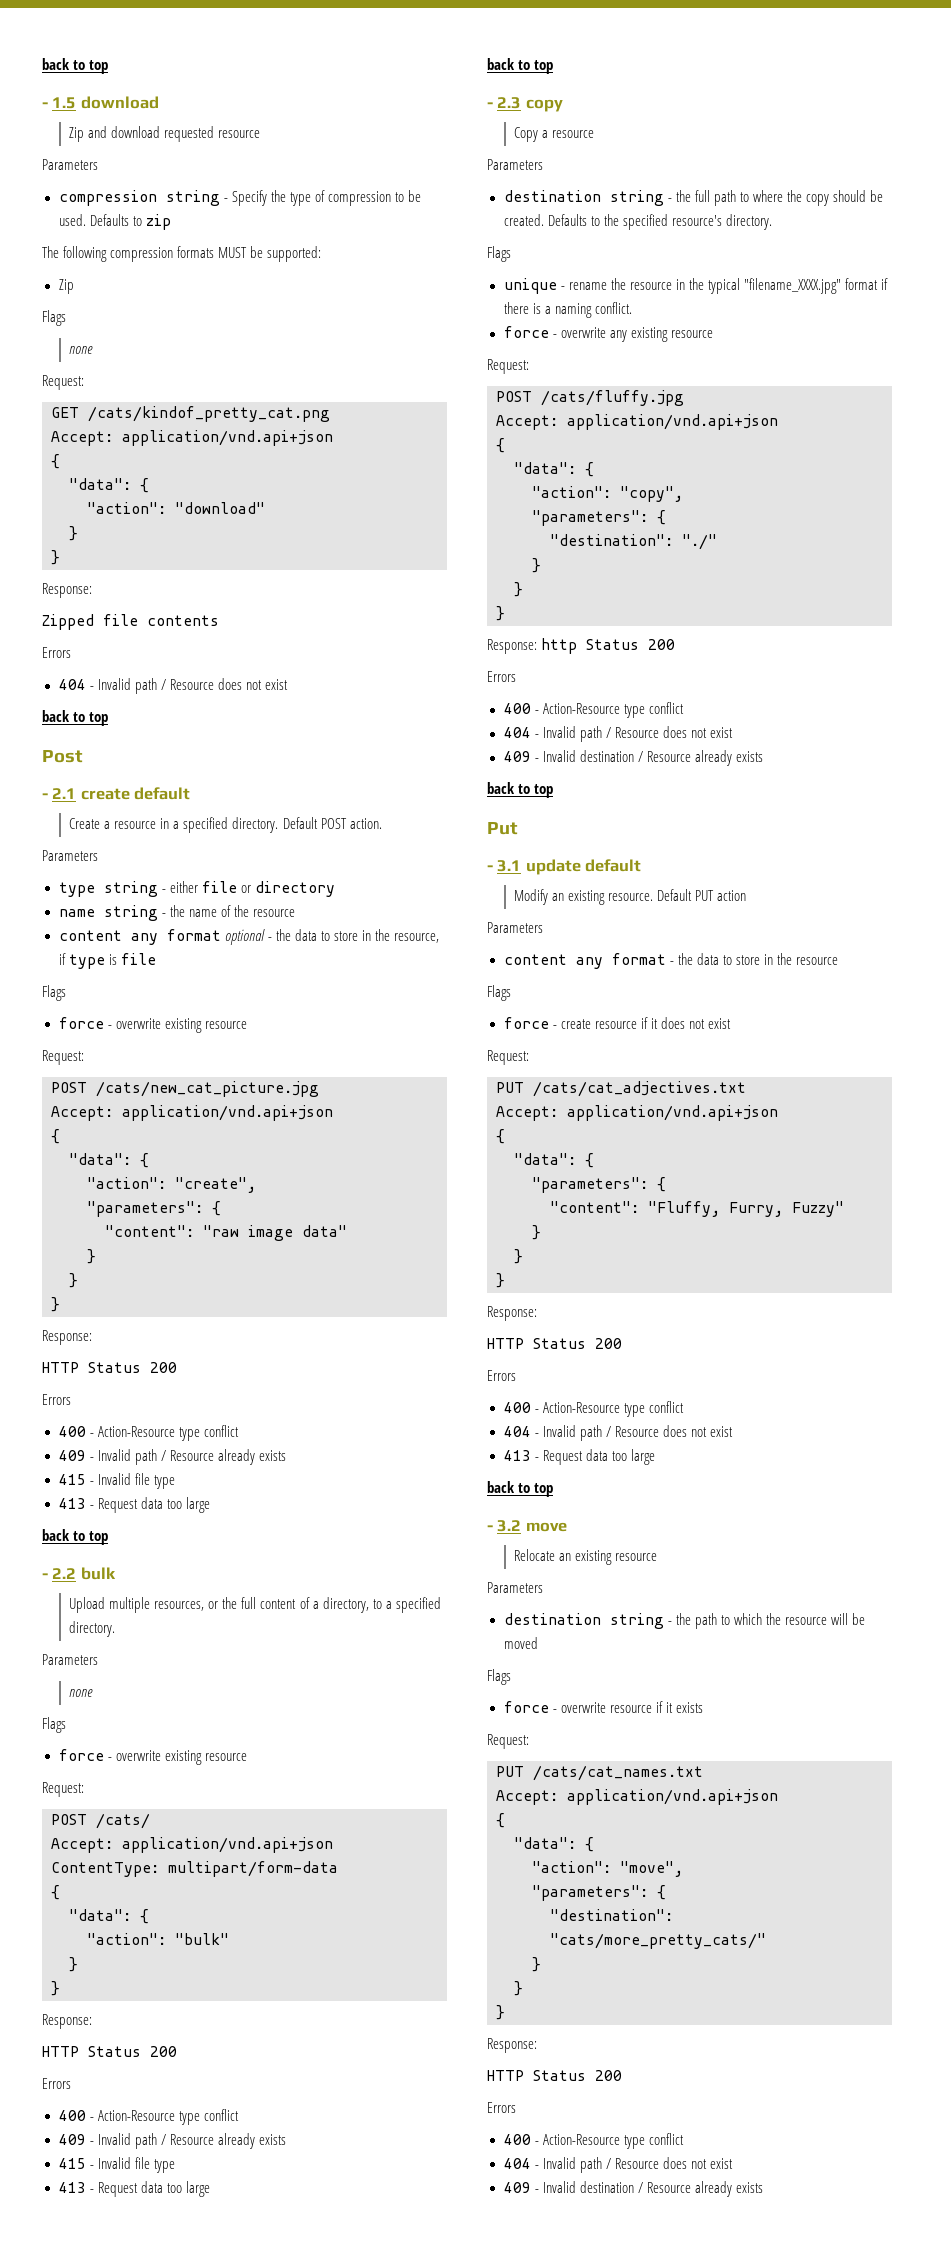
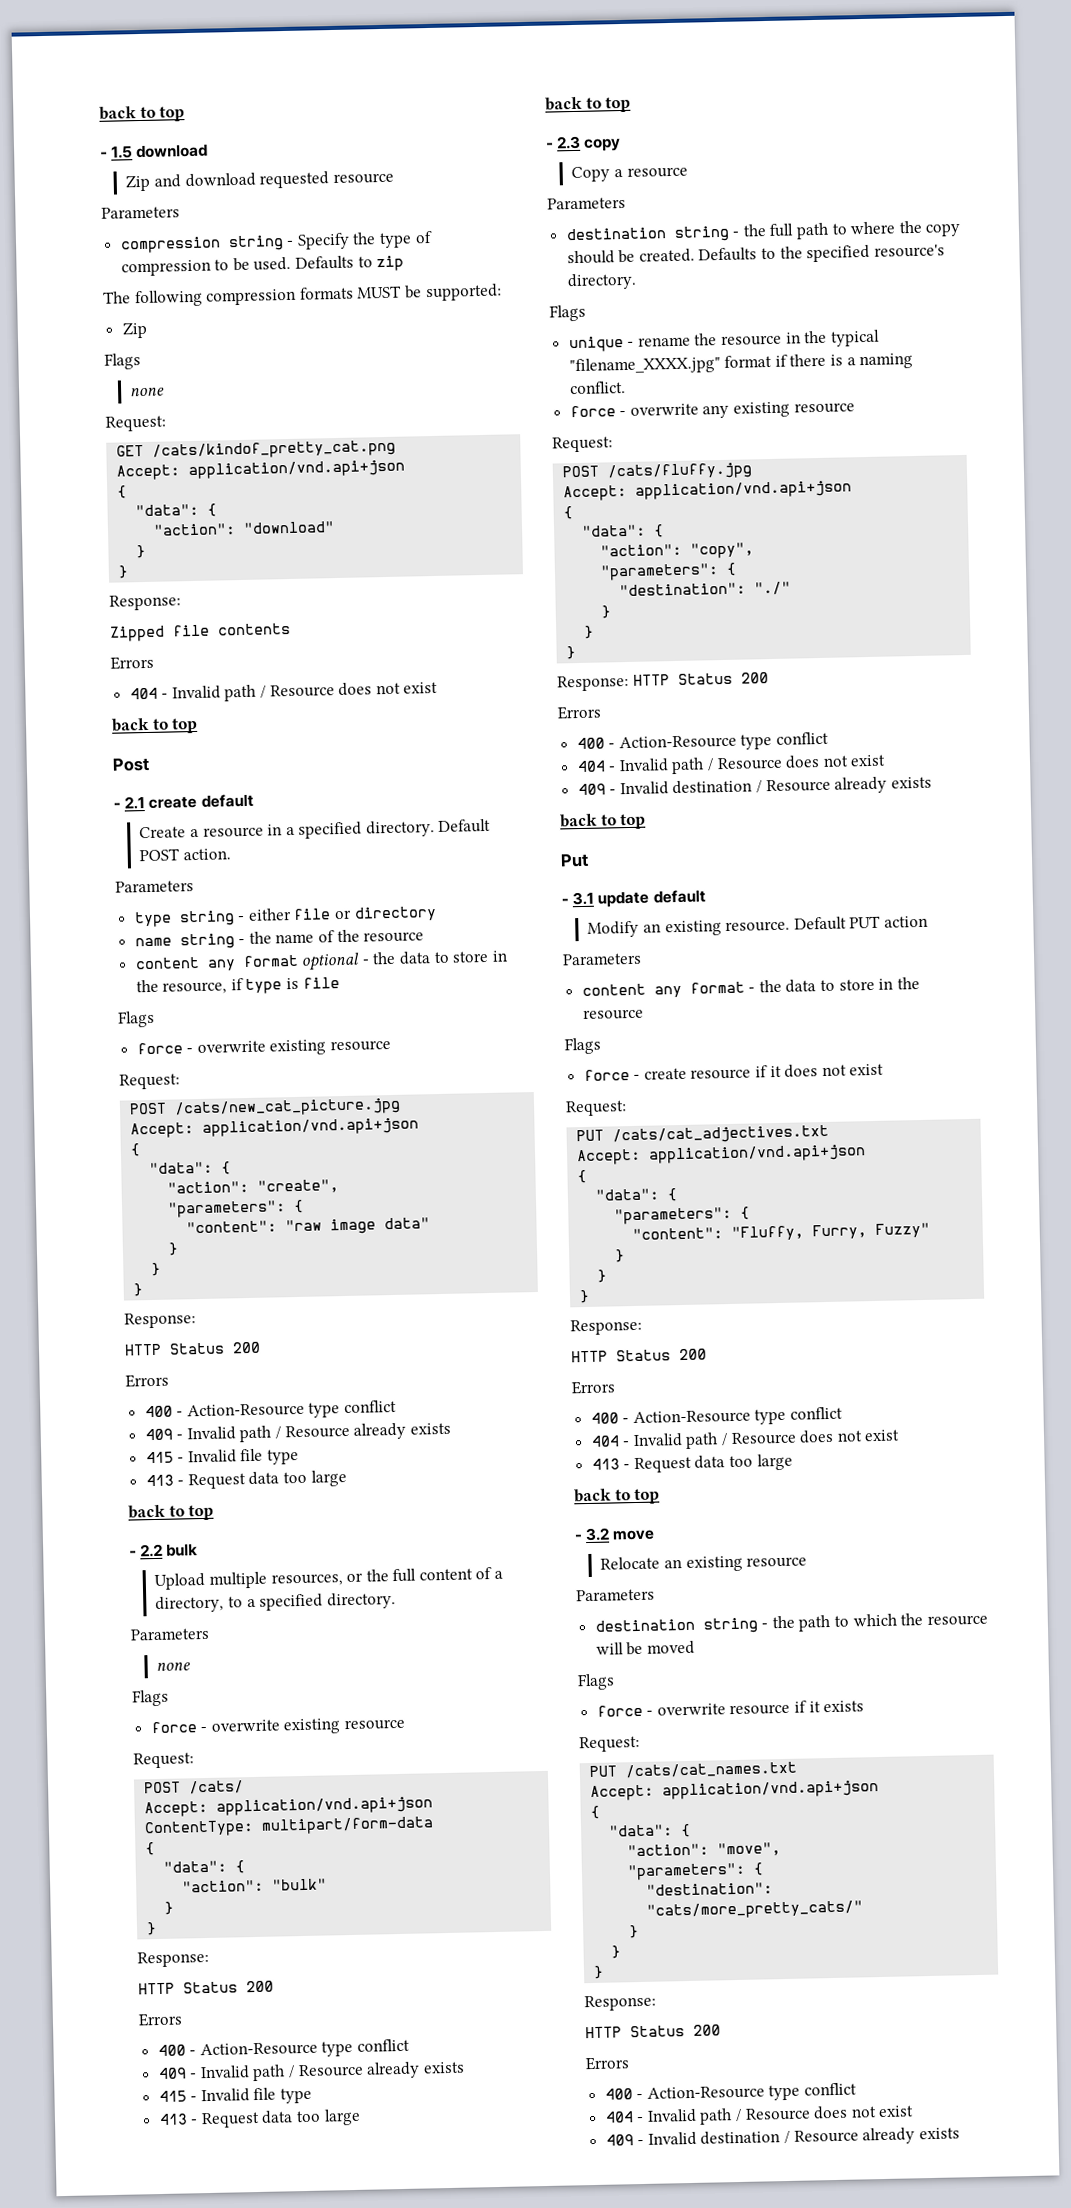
- Response: http Status 200
+ Response: HTTP Status 200

